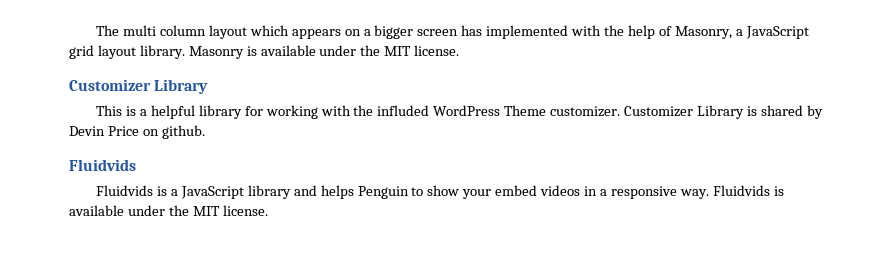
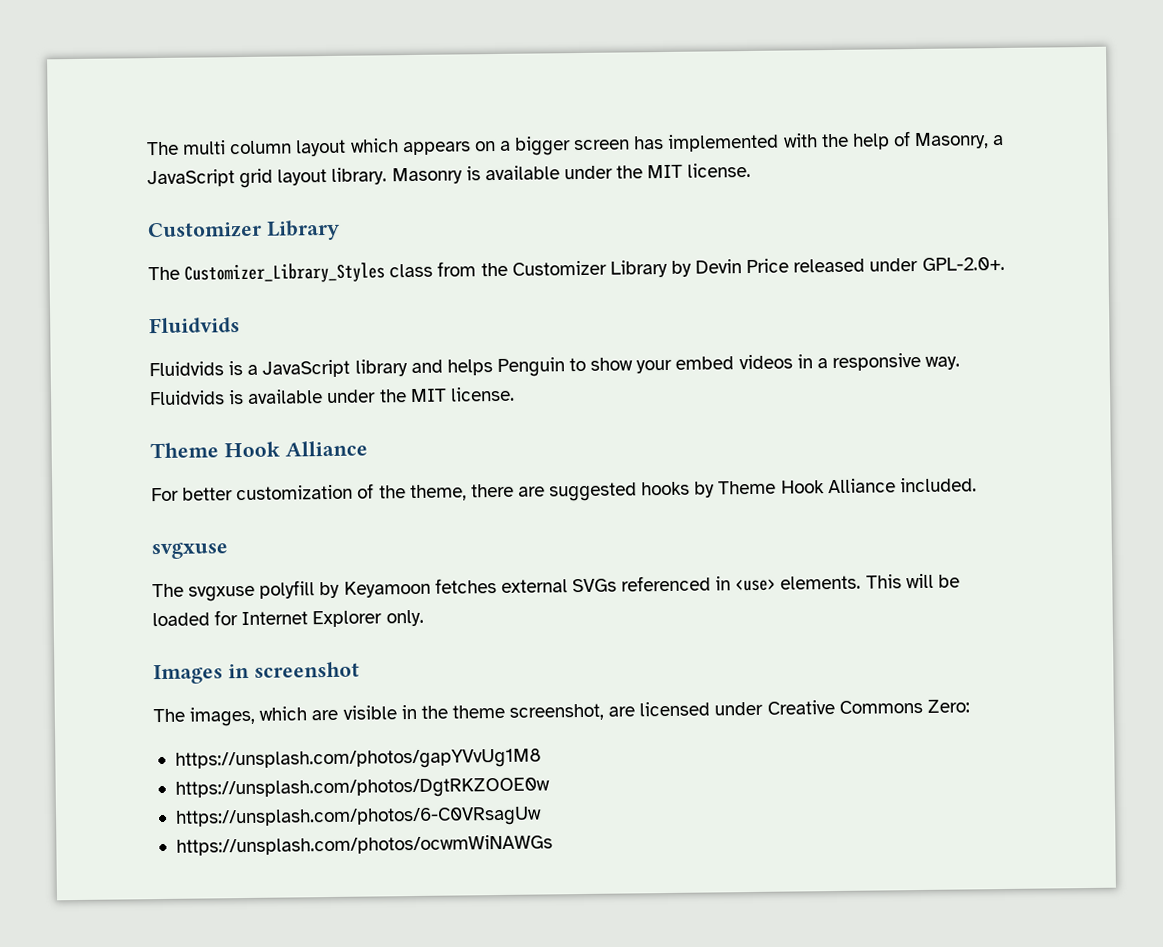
- This is a helpful library for working with the influded WordPress Theme customizer. Customizer Library is shared by Devin Price on github.
+ The Customizer_Library_Styles class from the Customizer Library by Devin Price released under GPL-2.0+.
  Fluidvids is available under the MIT license.
+ Theme Hook Alliance
+ For better customization of the theme, there are suggested hooks by Theme Hook Alliance included.
+ svgxuse
+ The svgxuse polyfill by Keyamoon fetches external SVGs referenced in <use> elements. This will be loaded for Internet Explorer only.
+ Images in screenshot
+ The images, which are visible in the theme screenshot, are licensed under Creative Commons Zero:
+ https://unsplash.com/photos/gapYVvUg1M8
+ https://unsplash.com/photos/DgtRKZOOE0w
+ https://unsplash.com/photos/6-C0VRsagUw
+ https://unsplash.com/photos/ocwmWiNAWGs

